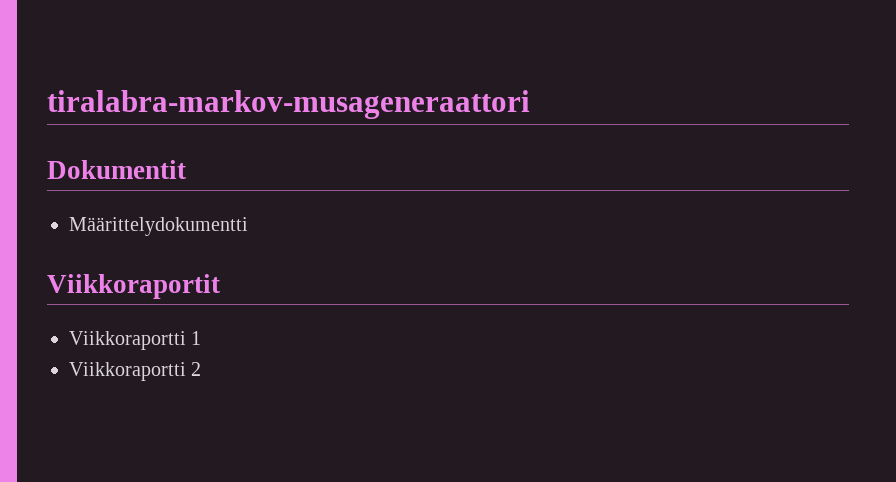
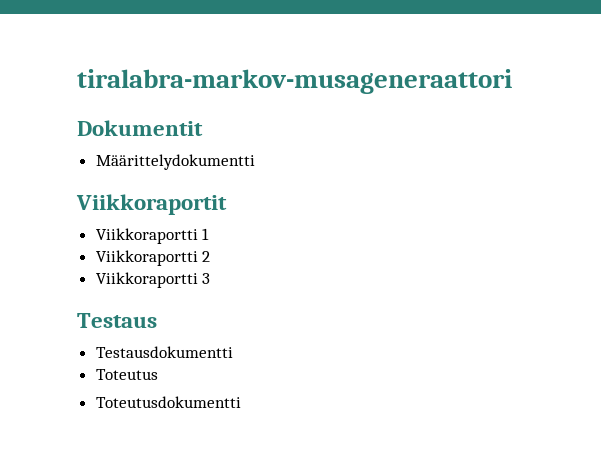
+ Viikkoraportti 3
+ Testaus
+ Testausdokumentti
+ Toteutus
+ Toteutusdokumentti

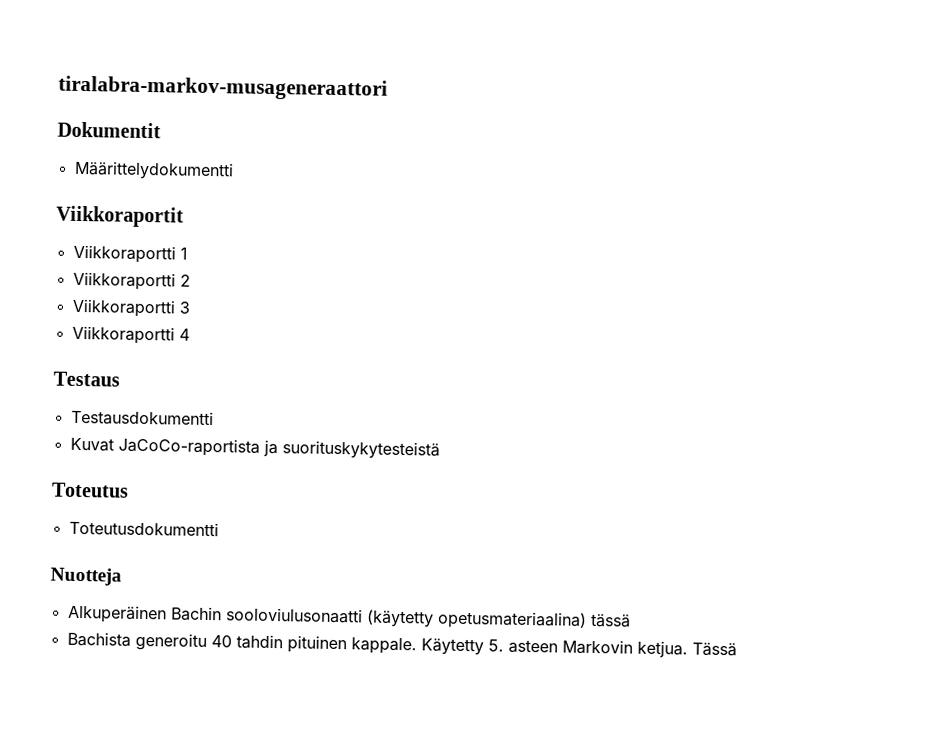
+ Viikkoraportti 4
+ Kuvat JaCoCo-raportista ja suorituskykytesteistä
  Toteutus
  Toteutusdokumentti
+ Nuotteja
+ Alkuperäinen Bachin sooloviulusonaatti (käytetty opetusmateriaalina) tässä
+ Bachista generoitu 40 tahdin pituinen kappale. Käytetty 5. asteen Markovin ketjua. Tässä

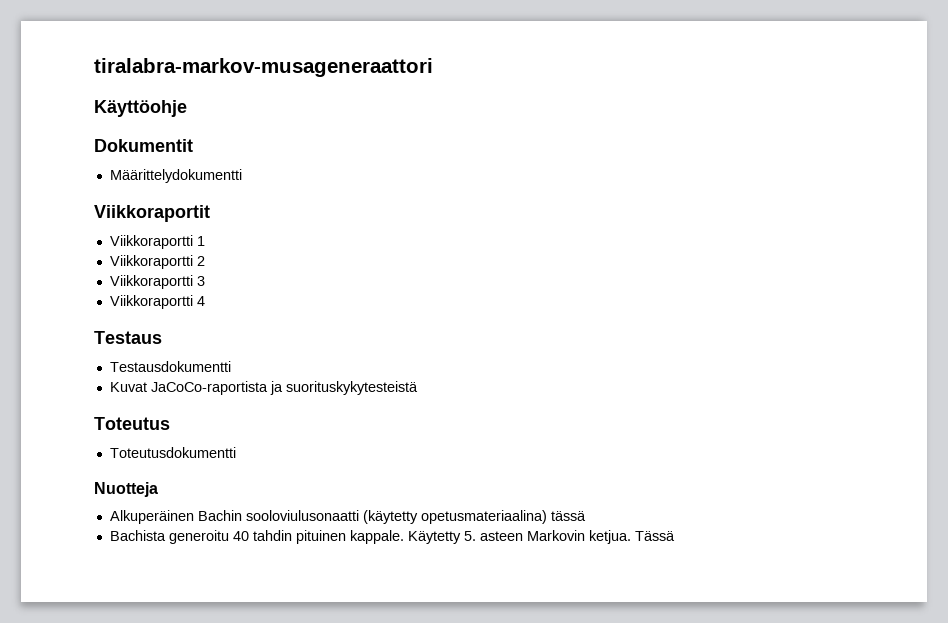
+ Käyttöohje

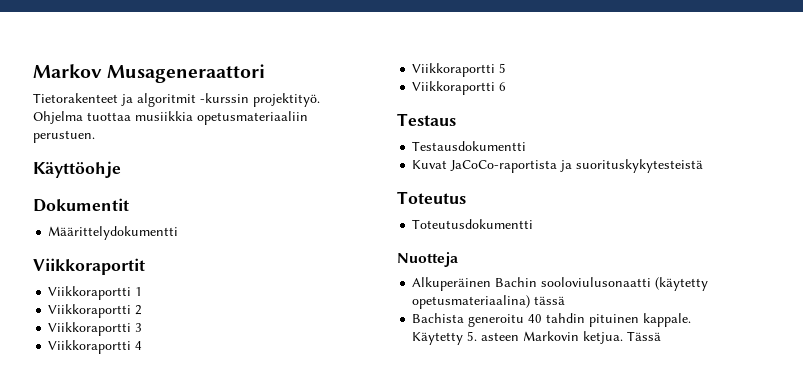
- tiralabra-markov-musageneraattori
+ Markov Musageneraattori
+ Tietorakenteet ja algoritmit -kurssin projektityö. Ohjelma tuottaa musiikkia opetusmateriaaliin perustuen.
+ Viikkoraportti 5
+ Viikkoraportti 6

